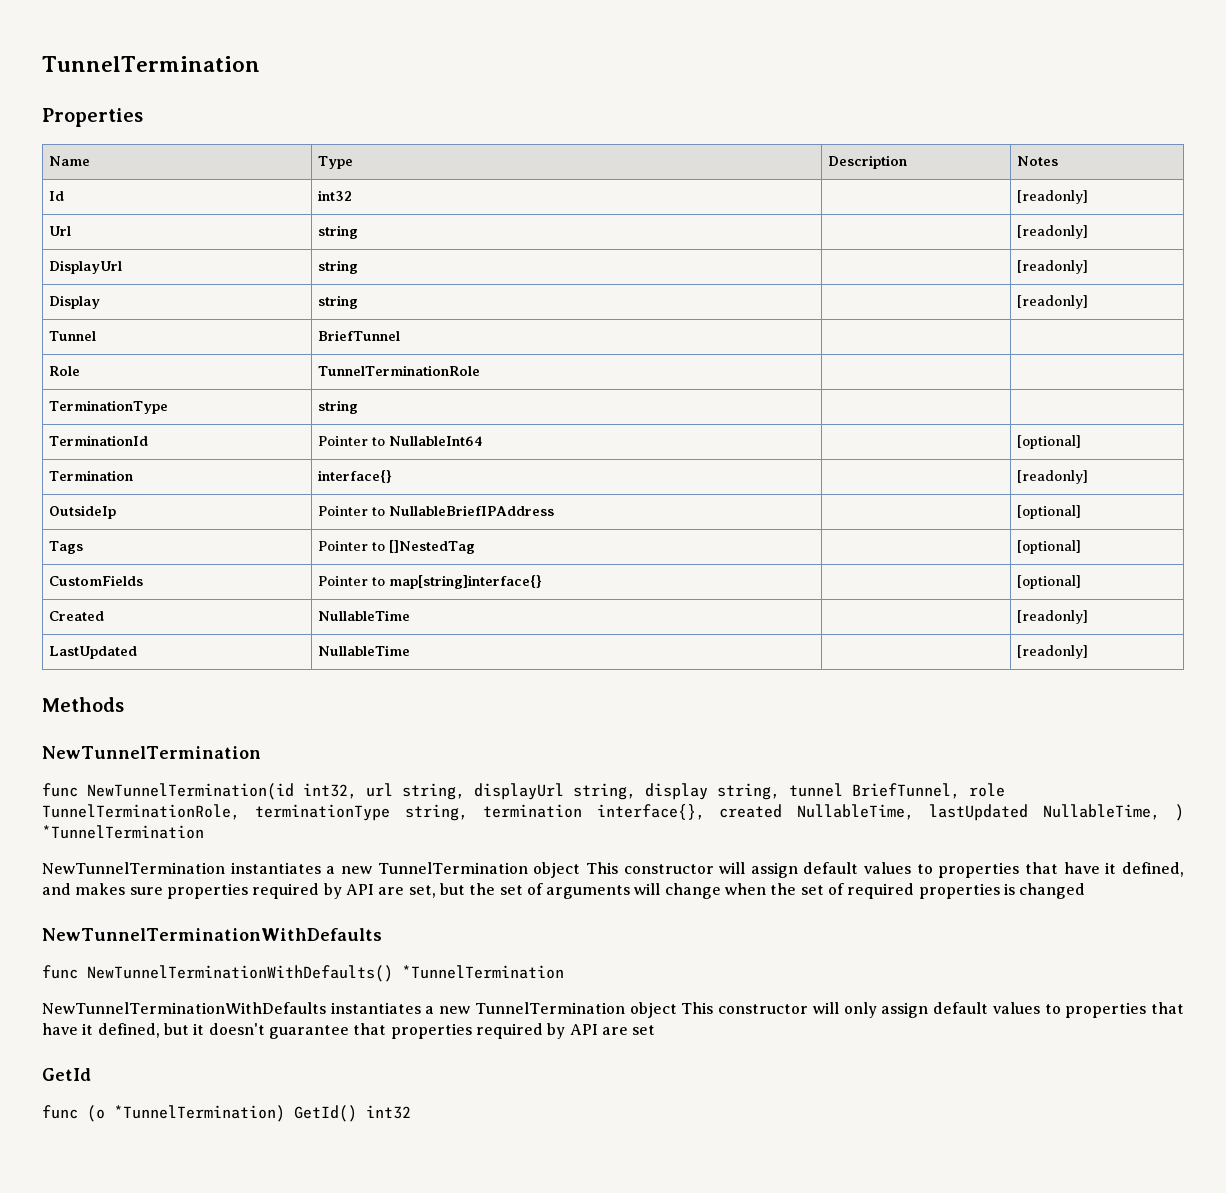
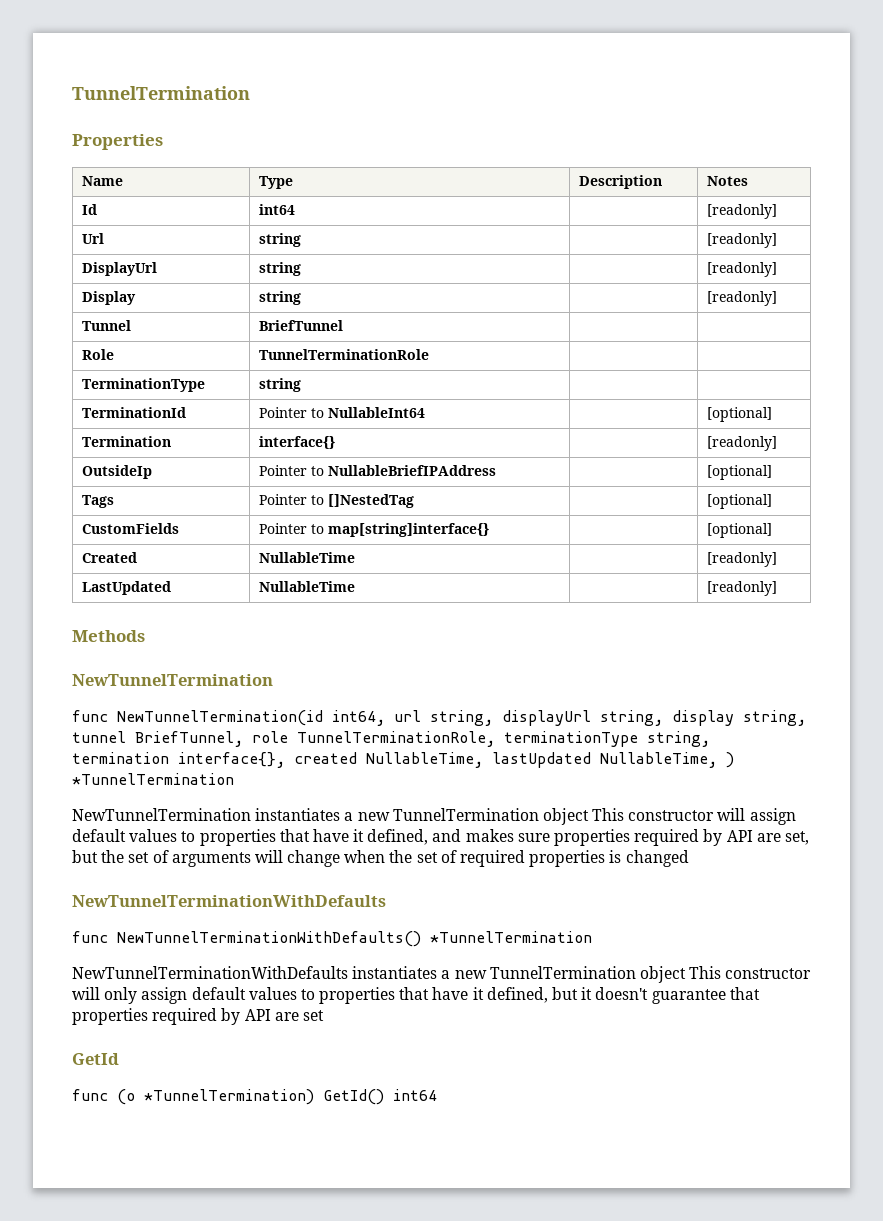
- Id | int32 | | [readonly]
+ Id | int64 | | [readonly]
- func NewTunnelTermination(id int32, url string, displayUrl string, display string, tunnel BriefTunnel, role TunnelTerminationRole, terminationType string, termination interface{}, created NullableTime, lastUpdated NullableTime, ) *TunnelTermination
+ func NewTunnelTermination(id int64, url string, displayUrl string, display string, tunnel BriefTunnel, role TunnelTerminationRole, terminationType string, termination interface{}, created NullableTime, lastUpdated NullableTime, ) *TunnelTermination
- func (o *TunnelTermination) GetId() int32
+ func (o *TunnelTermination) GetId() int64

